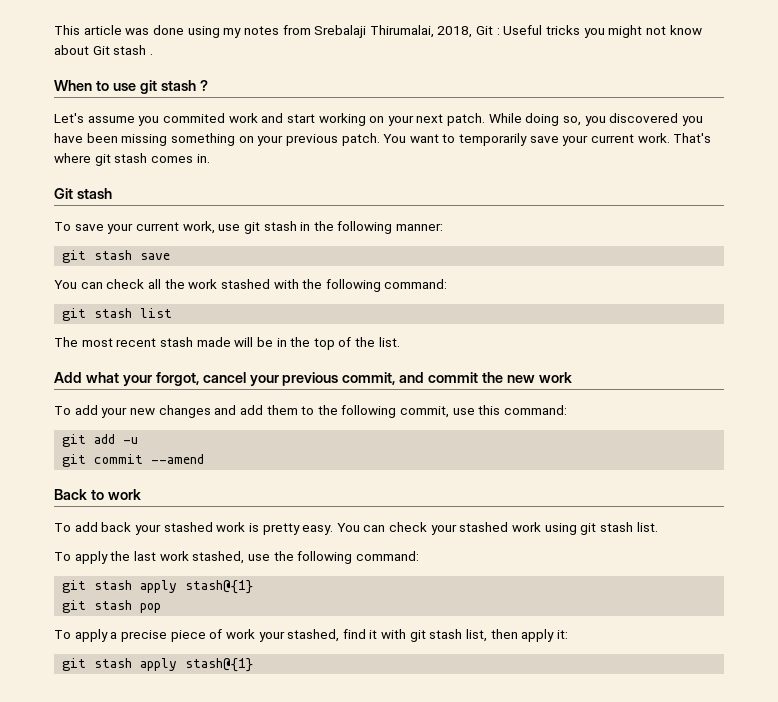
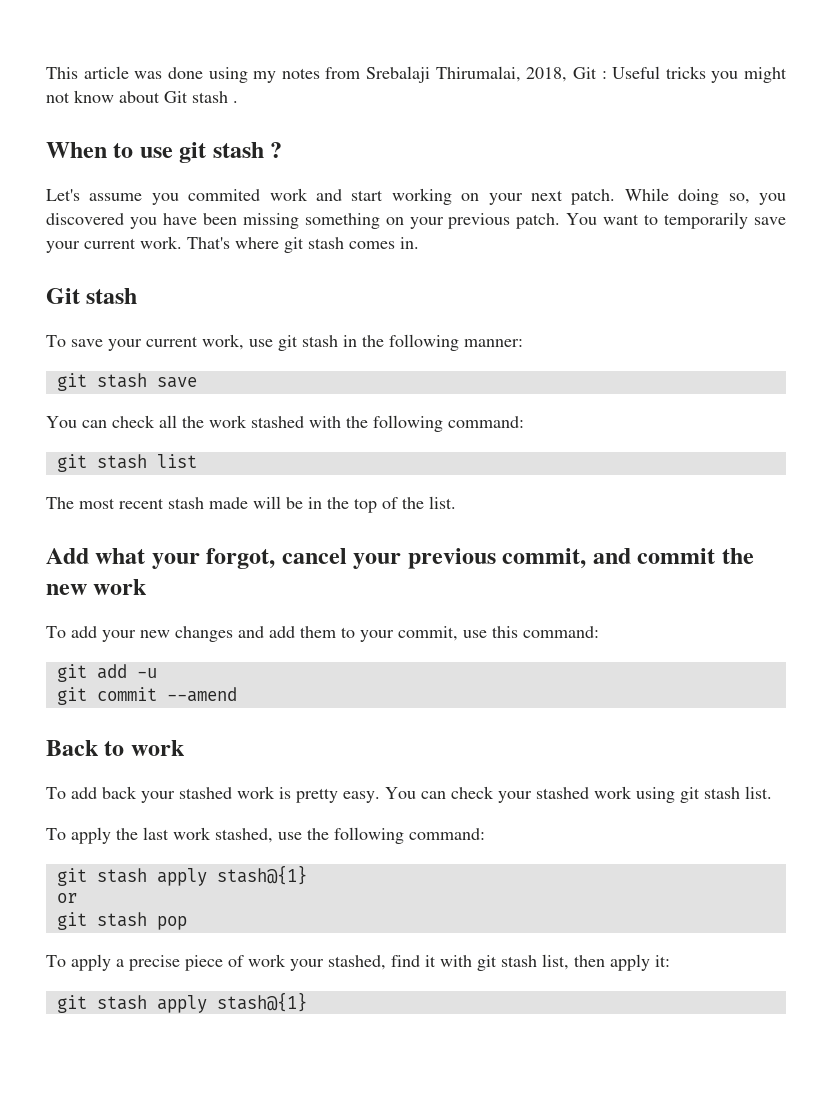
- To add your new changes and add them to the following commit, use this command:
+ To add your new changes and add them to your commit, use this command:
+ or

